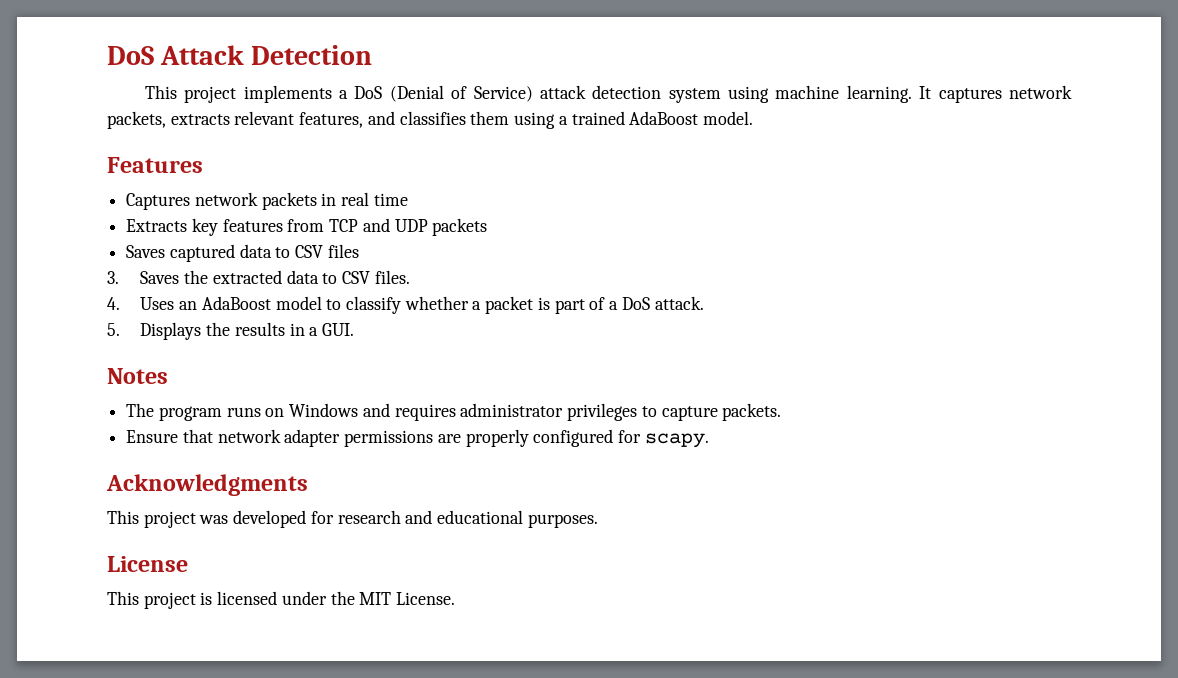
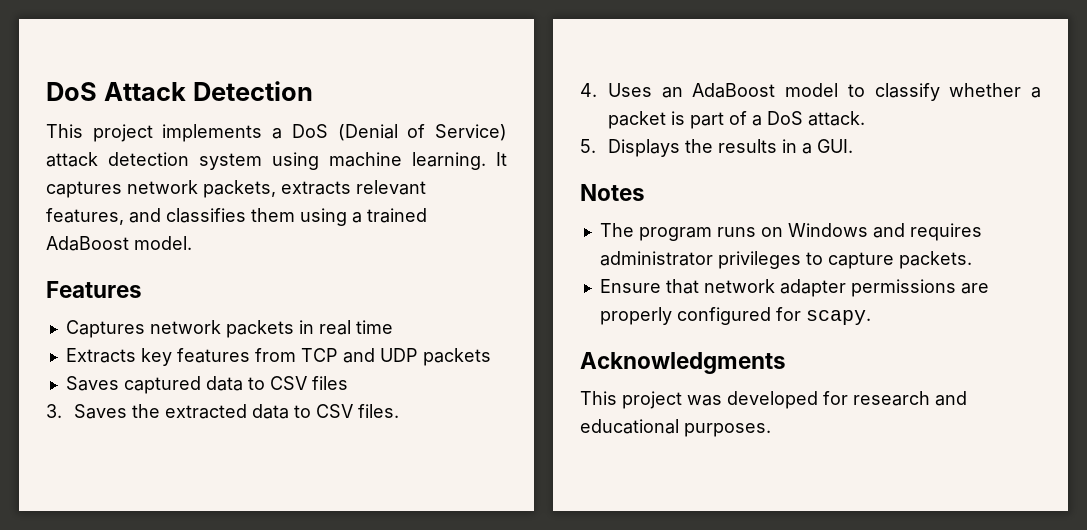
- License
- This project is licensed under the MIT License.

